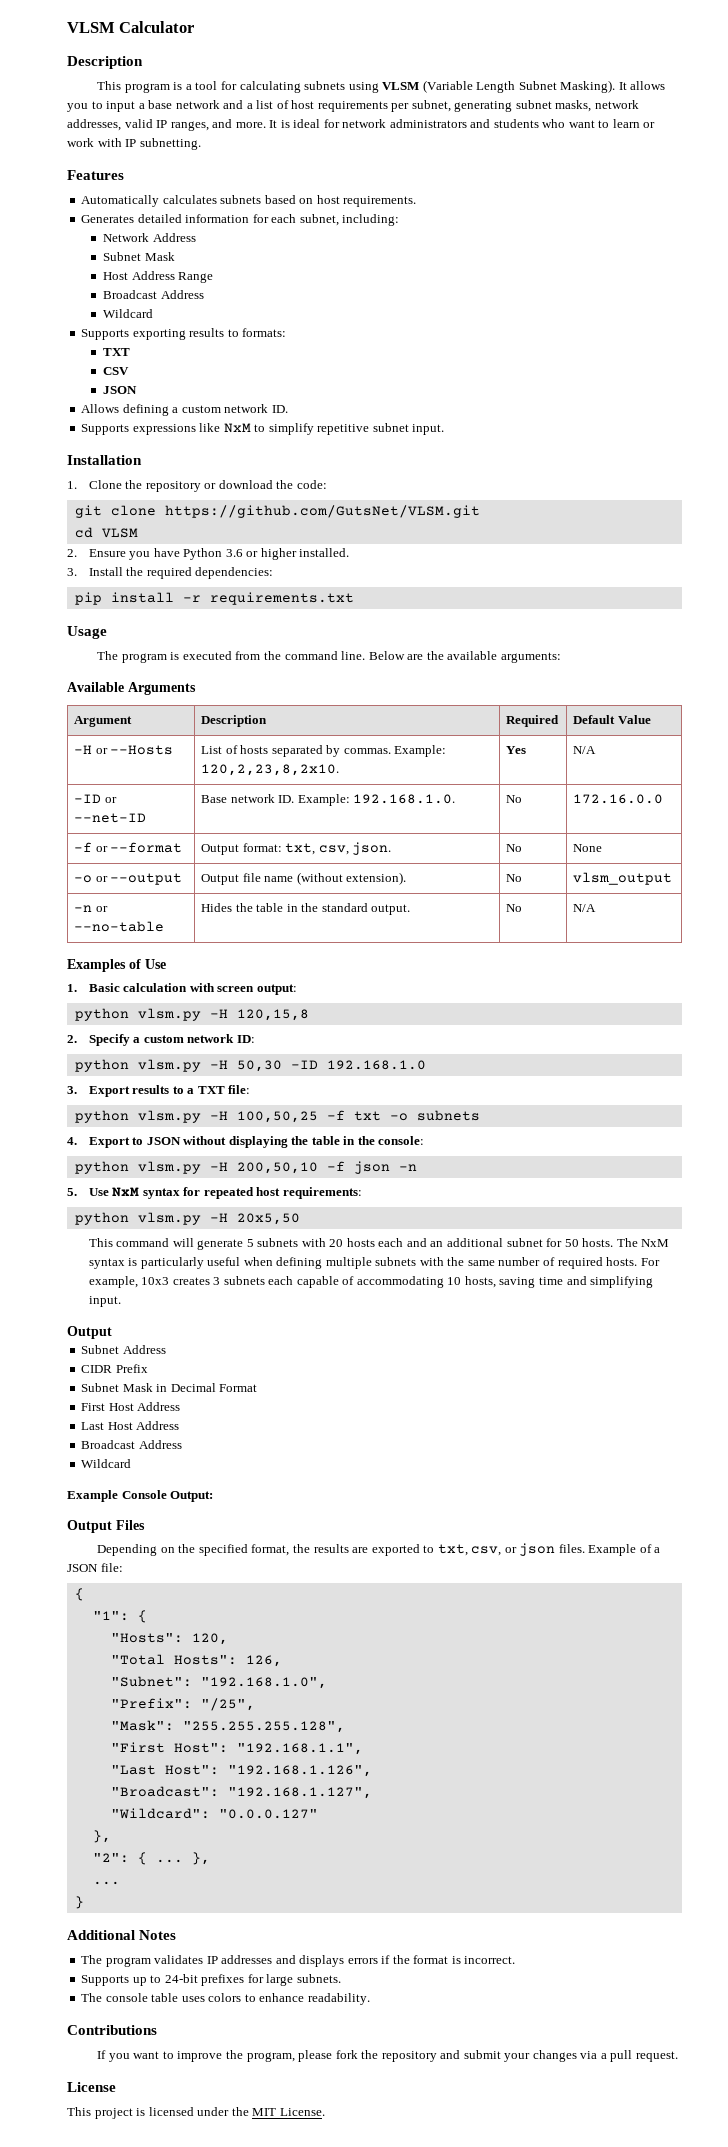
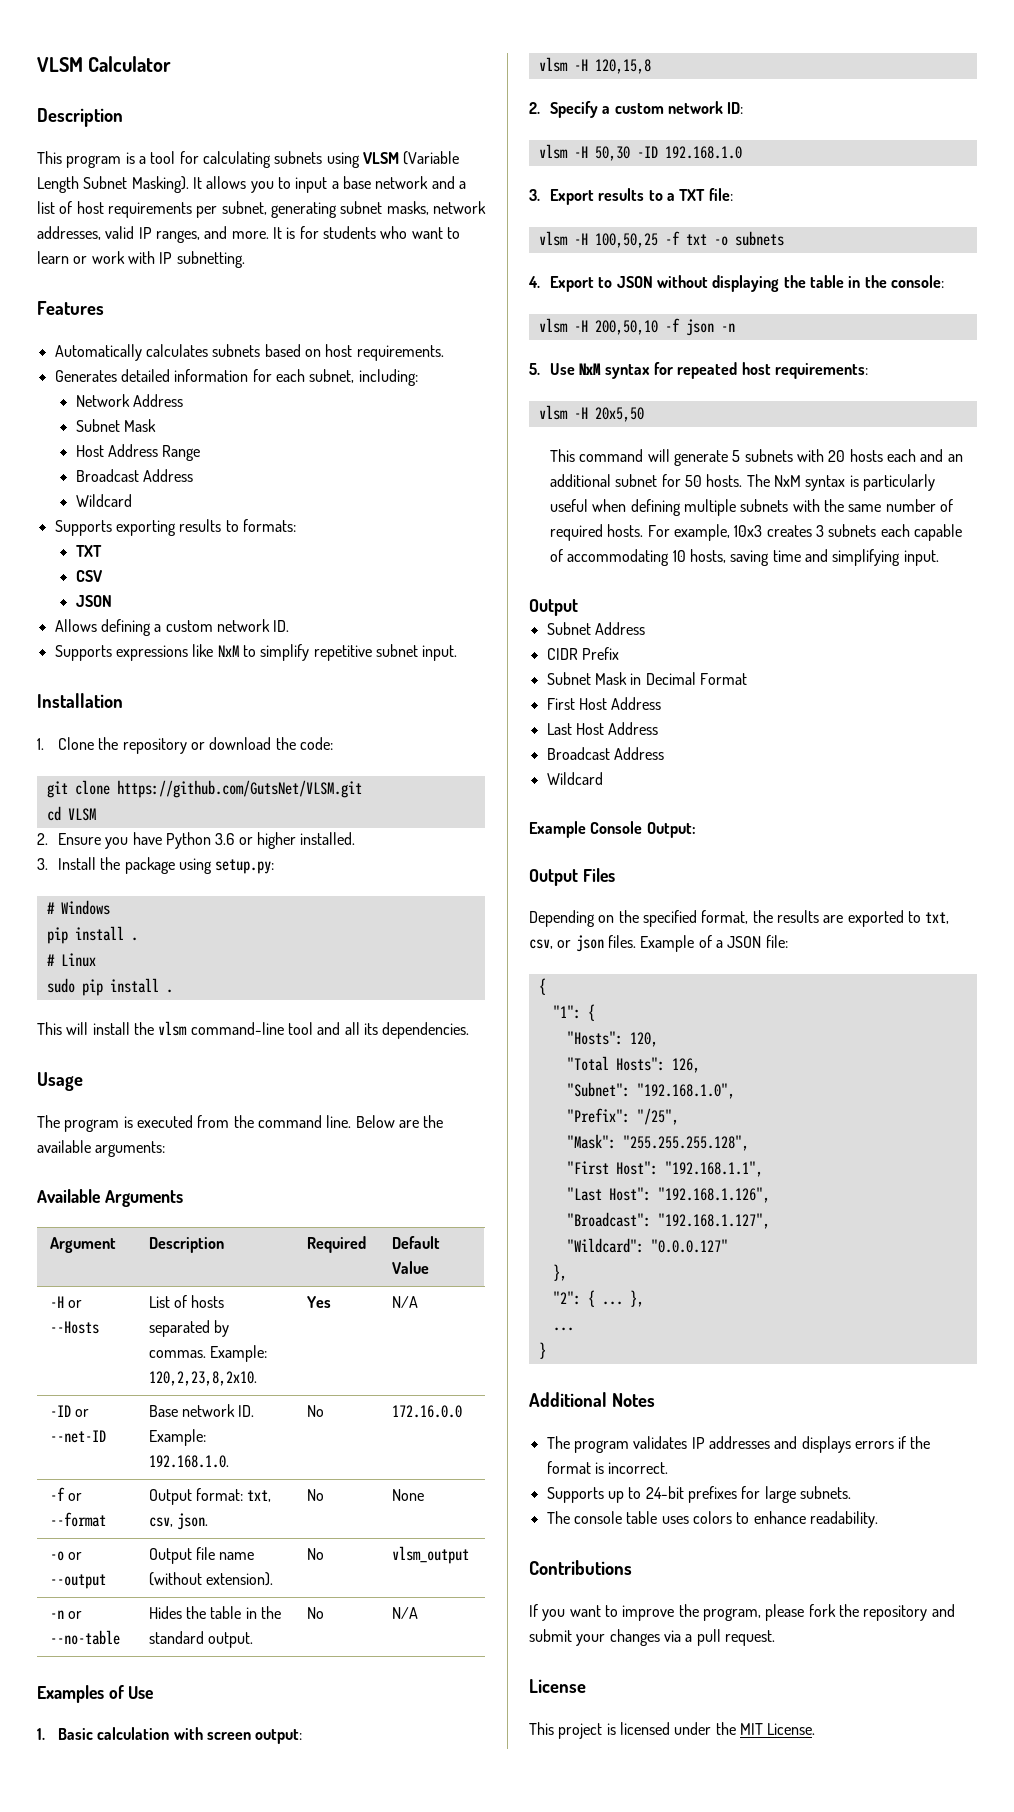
- It is ideal for network administrators and students who want to learn or work with IP subnetting.
+ It is for students who want to learn or work with IP subnetting.
- 3. Install the required dependencies:
- pip install -r requirements.txt
+ 3. Install the package using setup.py:
+ # Windows
+ pip install .
+ # Linux
+ sudo pip install .
+ This will install the vlsm command-line tool and all its dependencies.
- python vlsm.py -H 120,15,8
+ vlsm -H 120,15,8
- python vlsm.py -H 50,30 -ID 192.168.1.0
+ vlsm -H 50,30 -ID 192.168.1.0
- python vlsm.py -H 100,50,25 -f txt -o subnets
+ vlsm -H 100,50,25 -f txt -o subnets
- python vlsm.py -H 200,50,10 -f json -n
+ vlsm -H 200,50,10 -f json -n
- python vlsm.py -H 20x5,50
+ vlsm -H 20x5,50

